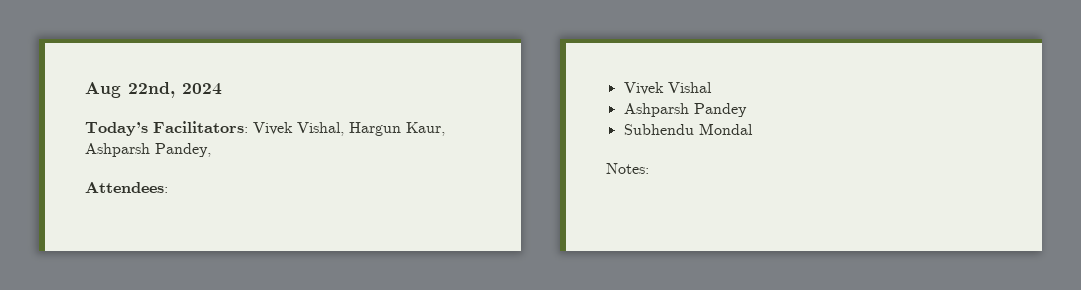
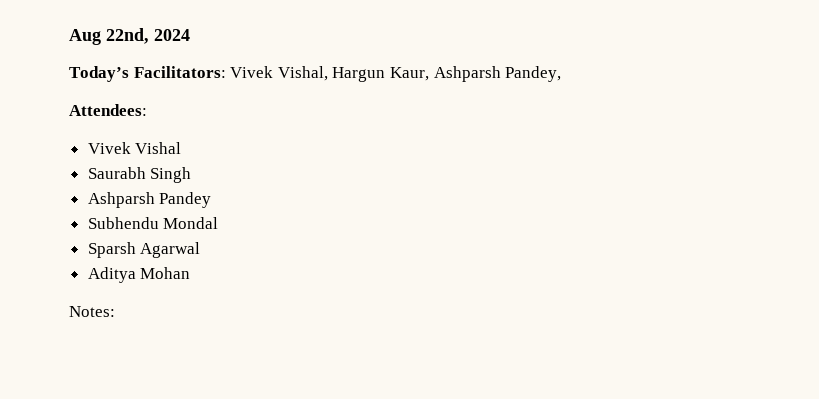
+ Saurabh Singh
+ Sparsh Agarwal
+ Aditya Mohan

